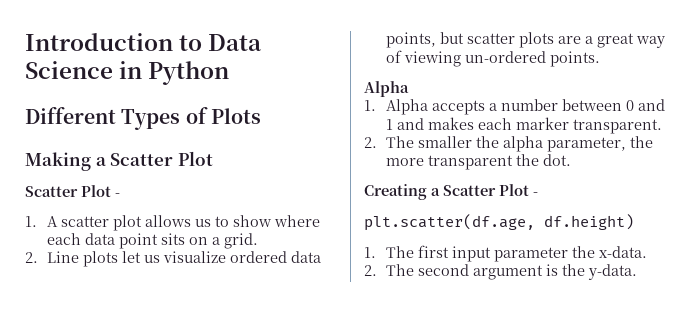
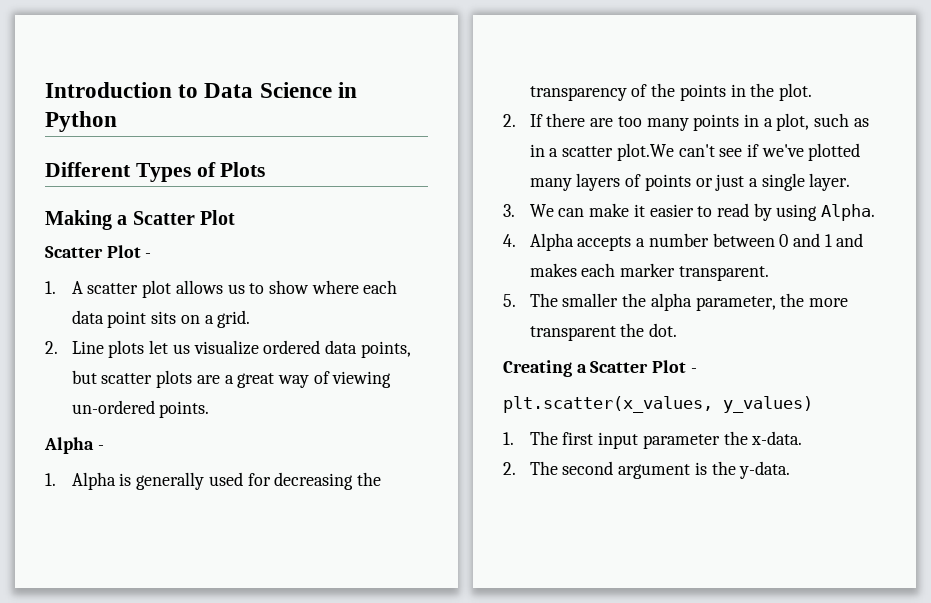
  2. Line plots let us visualize ordered data points, but scatter plots are a great way of viewing un-ordered points.
- Alpha
- 1. Alpha accepts a number between 0 and 1 and makes each marker transparent.
+ Alpha -
+ 1. Alpha is generally used for decreasing the transparency of the points in the plot.
+ 2. If there are too many points in a plot, such as in a scatter plot.We can't see if we've plotted many layers of points or just a single layer.
+ 3. We can make it easier to read by using Alpha.
+ 4. Alpha accepts a number between 0 and 1 and makes each marker transparent.
- 2. The smaller the alpha parameter, the more transparent the dot.
+ 5. The smaller the alpha parameter, the more transparent the dot.
- plt.scatter(df.age, df.height)
+ plt.scatter(x_values, y_values)

